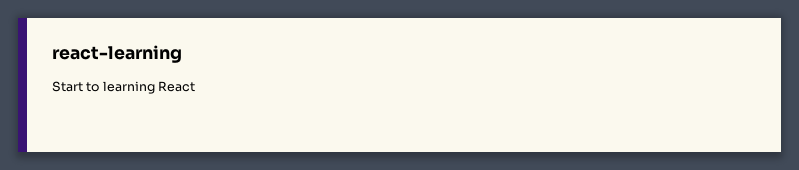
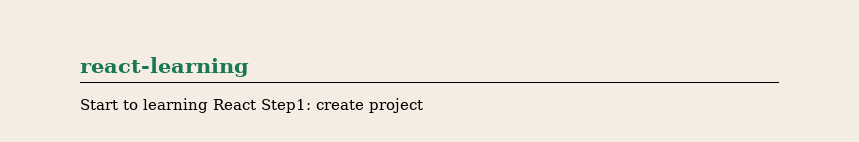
- Start to learning React
+ Start to learning React Step1: create project

